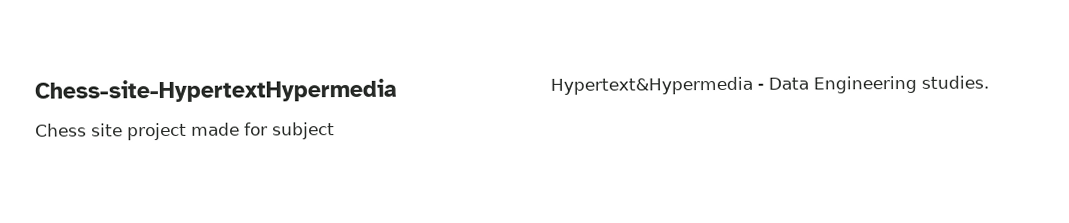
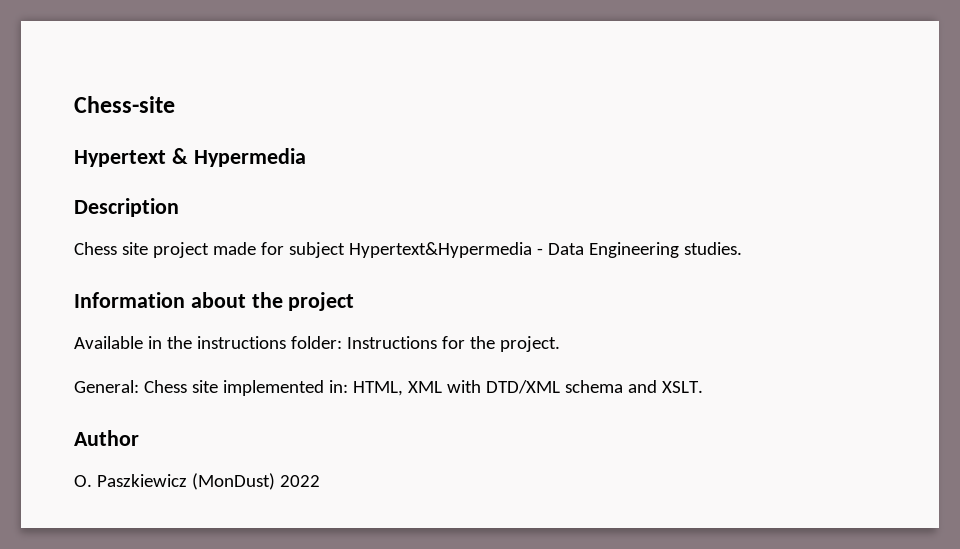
- Chess-site-HypertextHypermedia
+ Chess-site
+ Hypertext & Hypermedia
+ Description
+ Information about the project
+ Available in the instructions folder: Instructions for the project.
+ General: Chess site implemented in: HTML, XML with DTD/XML schema and XSLT.
+ Author
+ O. Paszkiewicz (MonDust) 2022

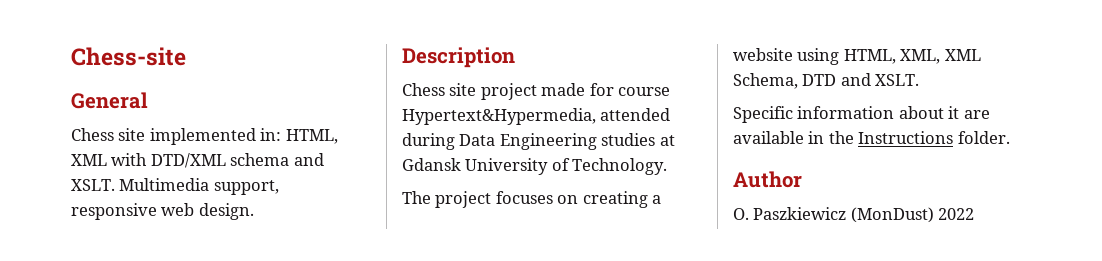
- Hypertext & Hypermedia
+ General
+ Chess site implemented in: HTML, XML with DTD/XML schema and XSLT. Multimedia support, responsive web design.
  Description
- Chess site project made for subject Hypertext&Hypermedia - Data Engineering studies.
- Information about the project
- Available in the instructions folder: Instructions for the project.
- General: Chess site implemented in: HTML, XML with DTD/XML schema and XSLT.
+ Chess site project made for course Hypertext&Hypermedia, attended during Data Engineering studies at Gdansk University of Technology.
+ The project focuses on creating a website using HTML, XML, XML Schema, DTD and XSLT.
+ Specific information about it are available in the Instructions folder.

